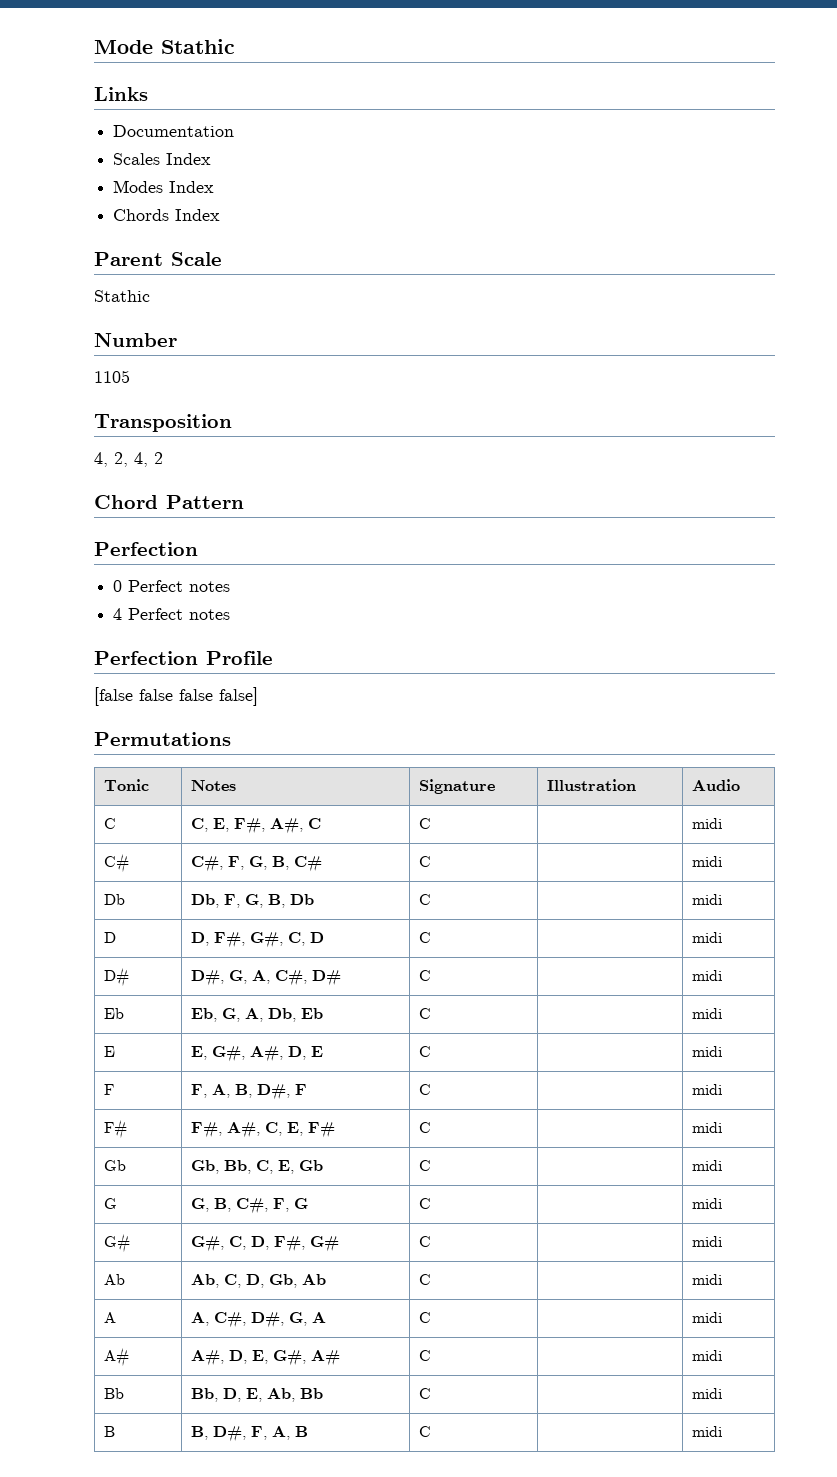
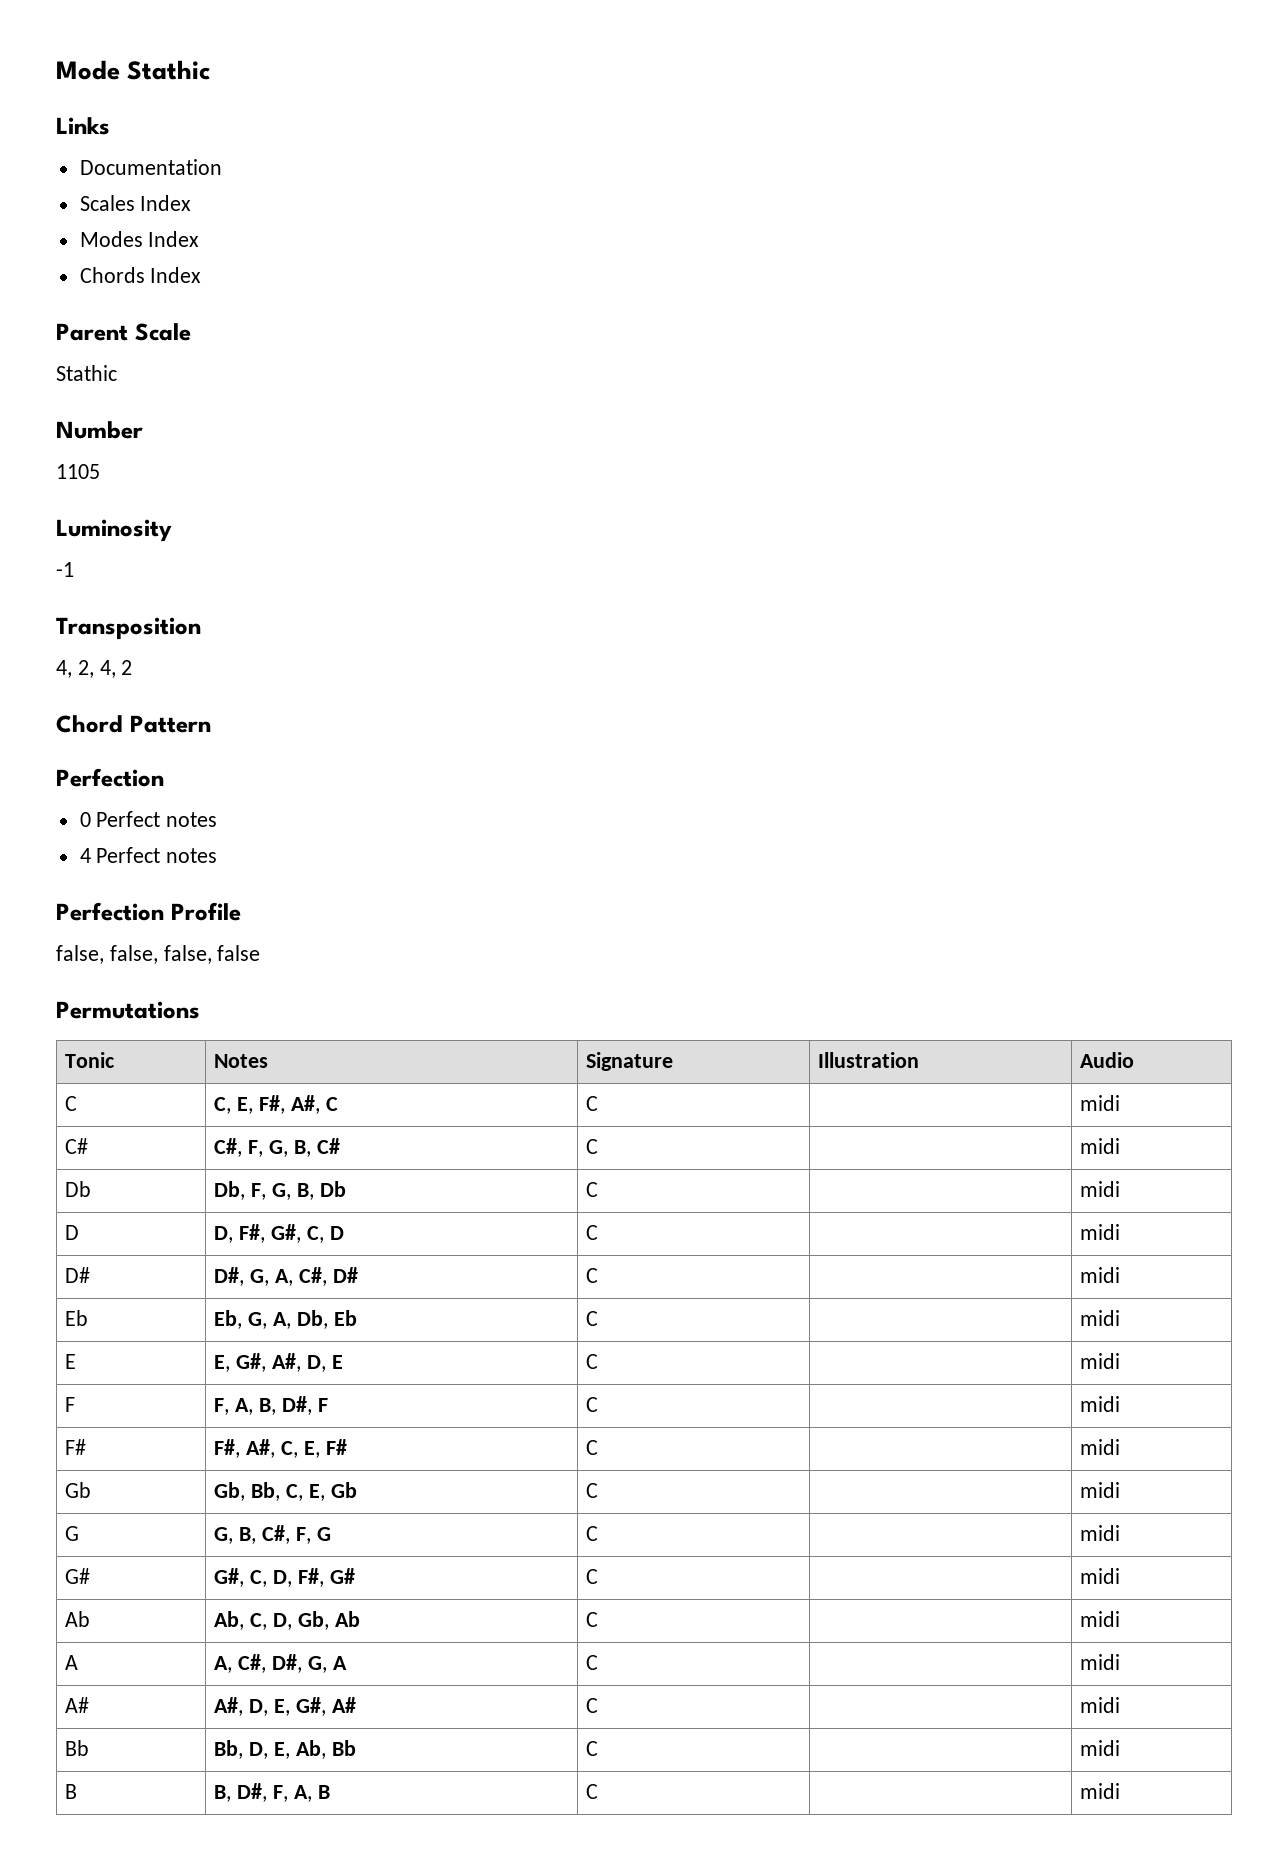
+ Luminosity
+ -1
- [false false false false]
+ false, false, false, false

